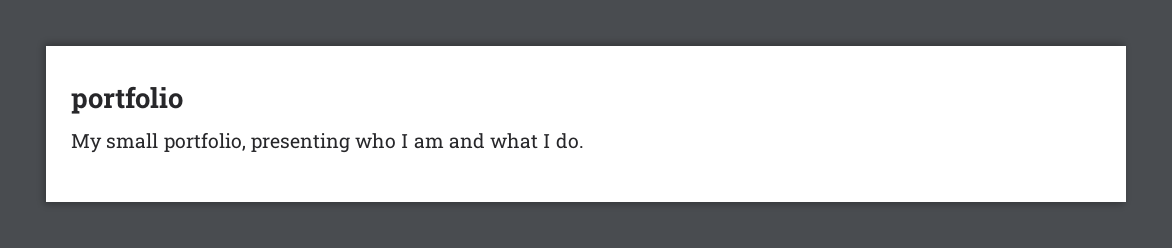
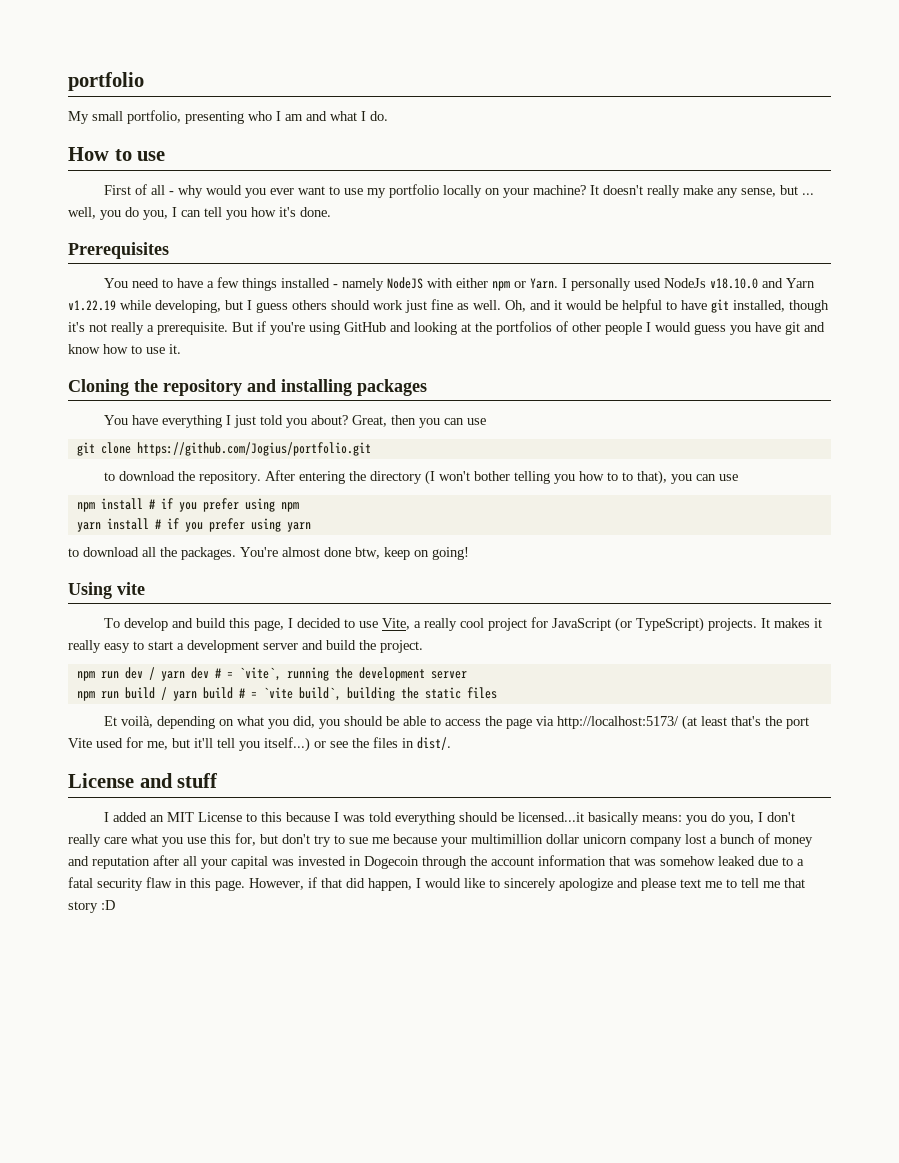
+ How to use
+ First of all - why would you ever want to use my portfolio locally on your machine? It doesn't really make any sense, but ... well, you do you, I can tell you how it's done.
+ Prerequisites
+ You need to have a few things installed - namely NodeJS with either npm or Yarn. I personally used NodeJs v18.10.0 and Yarn v1.22.19 while developing, but I guess others should work just fine as well. Oh, and it would be helpful to have git installed, though it's not really a prerequisite. But if you're using GitHub and looking at the portfolios of other people I would guess you have git and know how to use it.
+ Cloning the repository and installing packages
+ You have everything I just told you about? Great, then you can use
+ git clone https://github.com/Jogius/portfolio.git
+ to download the repository. After entering the directory (I won't bother telling you how to to that), you can use
+ npm install # if you prefer using npm
+ yarn install # if you prefer using yarn
+ to download all the packages. You're almost done btw, keep on going!
+ Using vite
+ To develop and build this page, I decided to use Vite, a really cool project for JavaScript (or TypeScript) projects. It makes it really easy to start a development server and build the project.
+ npm run dev / yarn dev # = `vite`, running the development server
+ npm run build / yarn build # = `vite build`, building the static files
+ Et voilà, depending on what you did, you should be able to access the page via http://localhost:5173/ (at least that's the port Vite used for me, but it'll tell you itself...) or see the files in dist/.
+ License and stuff
+ I added an MIT License to this because I was told everything should be licensed...it basically means: you do you, I don't really care what you use this for, but don't try to sue me because your multimillion dollar unicorn company lost a bunch of money and reputation after all your capital was invested in Dogecoin through the account information that was somehow leaked due to a fatal security flaw in this page. However, if that did happen, I would like to sincerely apologize and please text me to tell me that story :D

